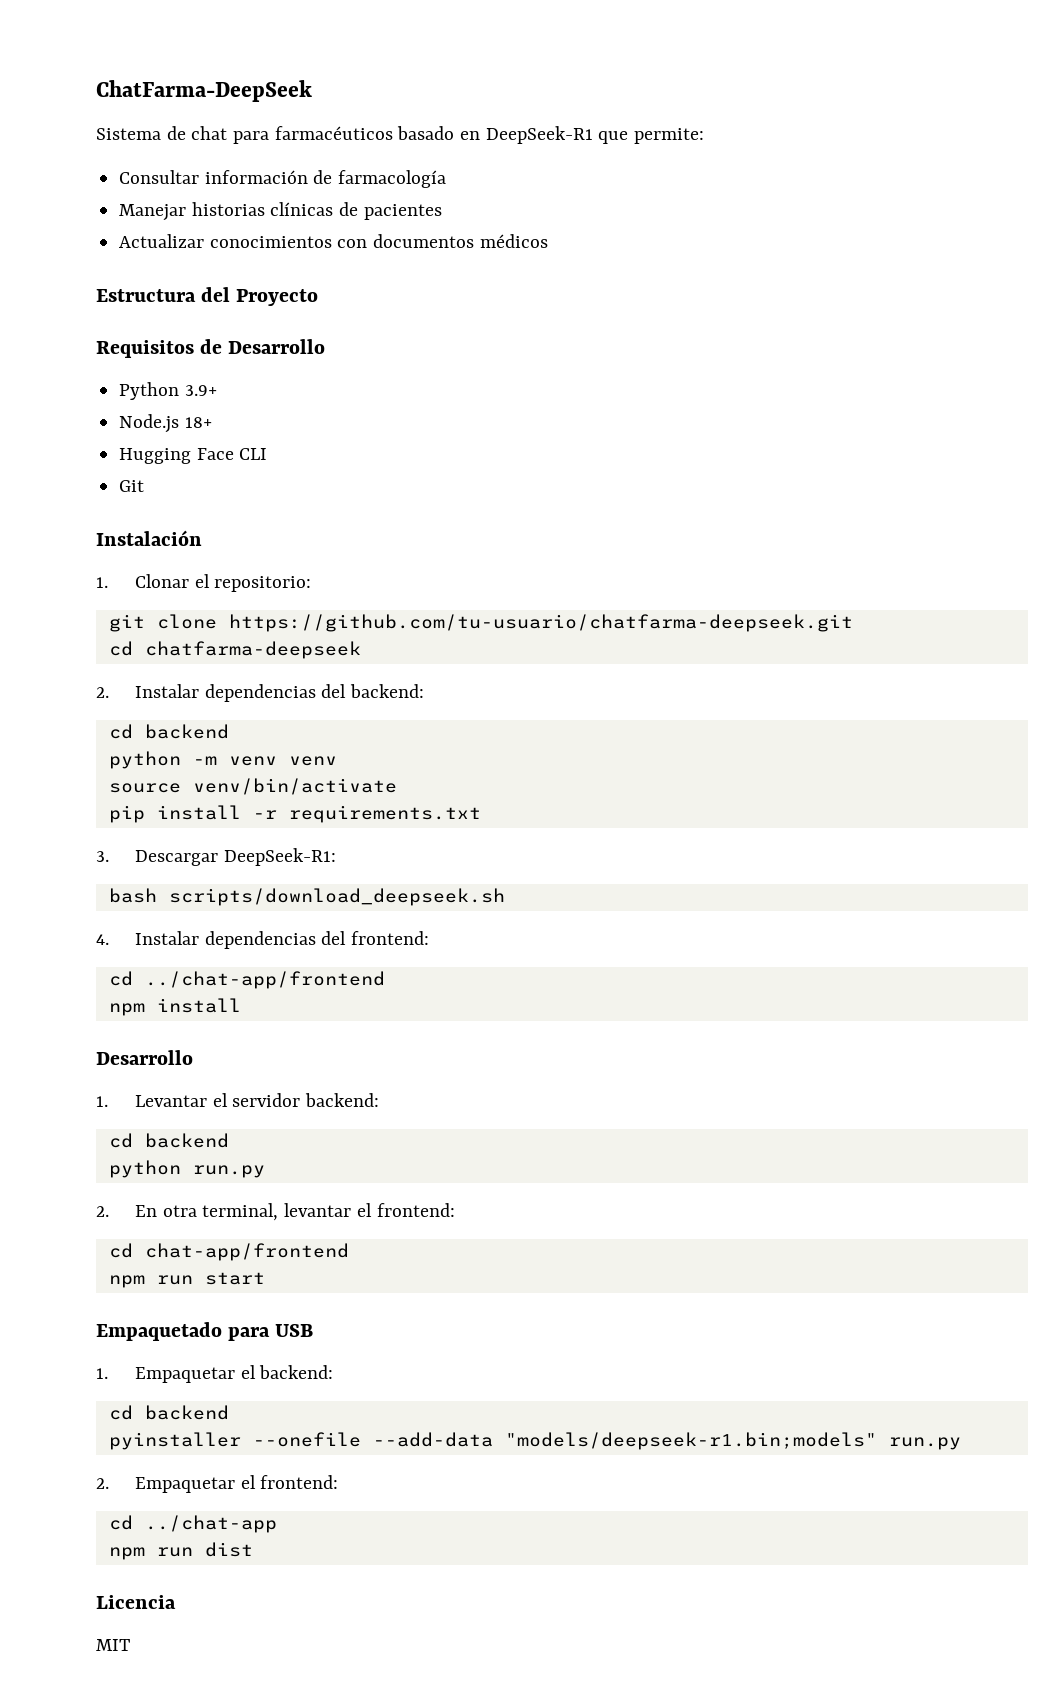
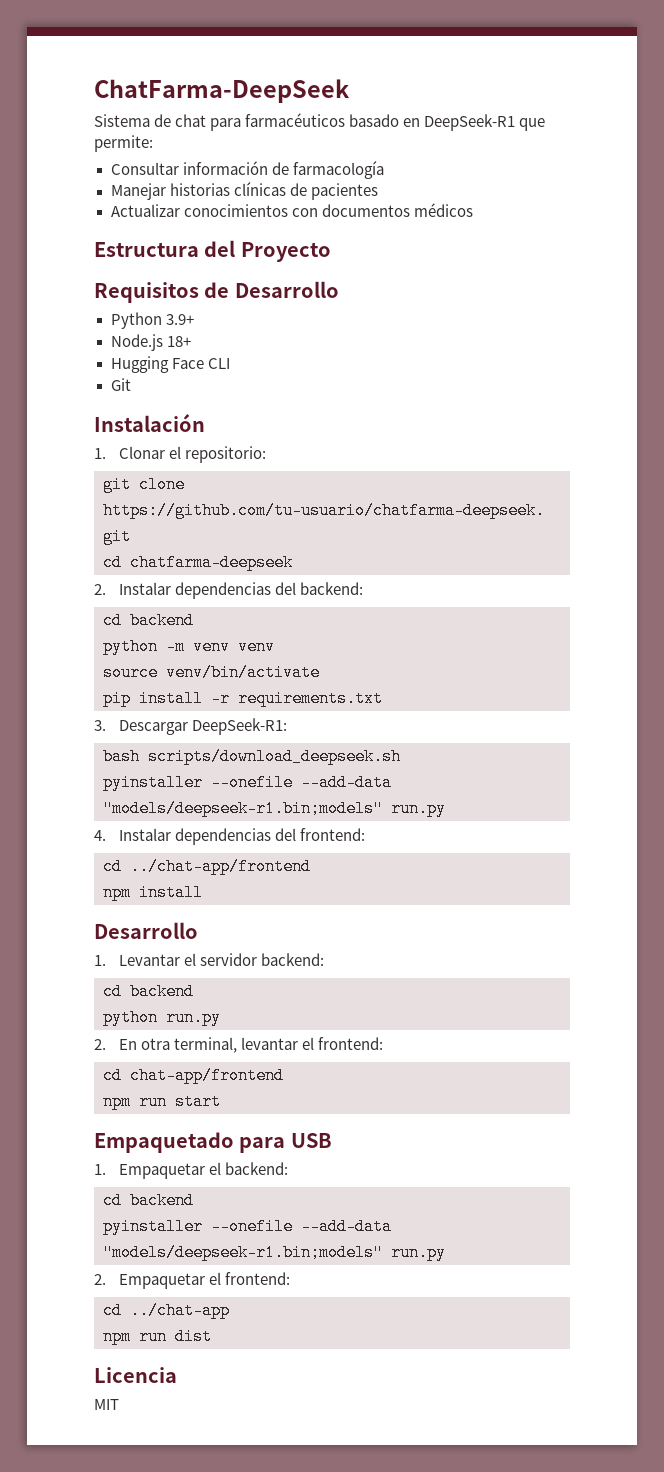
  bash scripts/download_deepseek.sh
+ pyinstaller --onefile --add-data "models/deepseek-r1.bin;models" run.py

